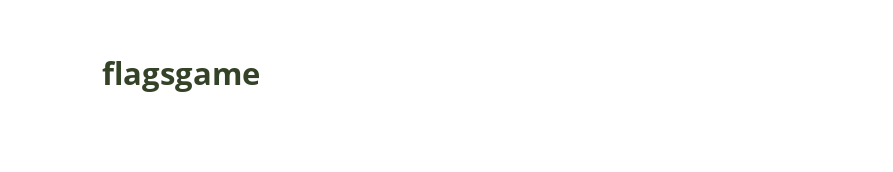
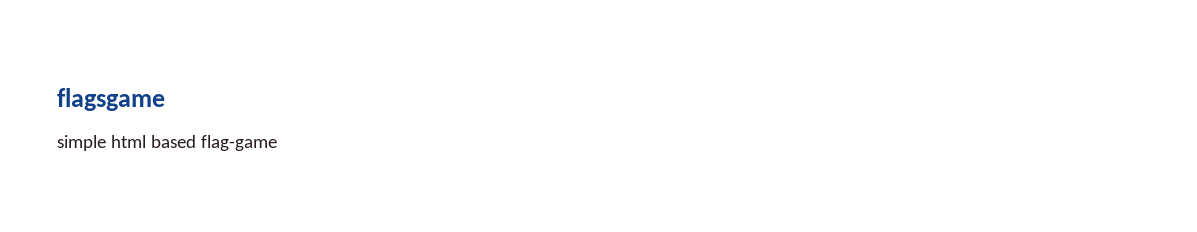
+ simple html based flag-game

